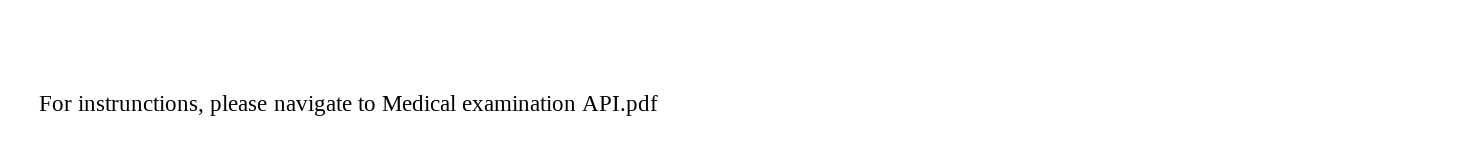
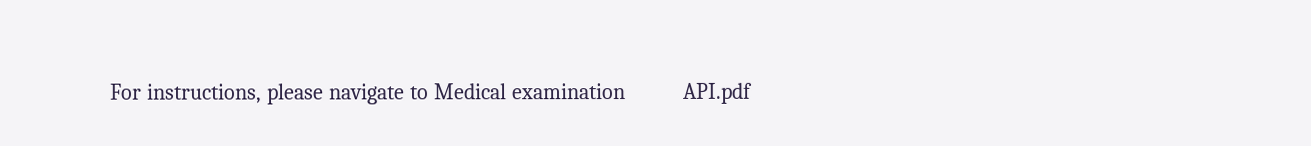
- For instrunctions, please navigate to Medical examination API.pdf
+ For instructions, please navigate to Medical examination API.pdf

